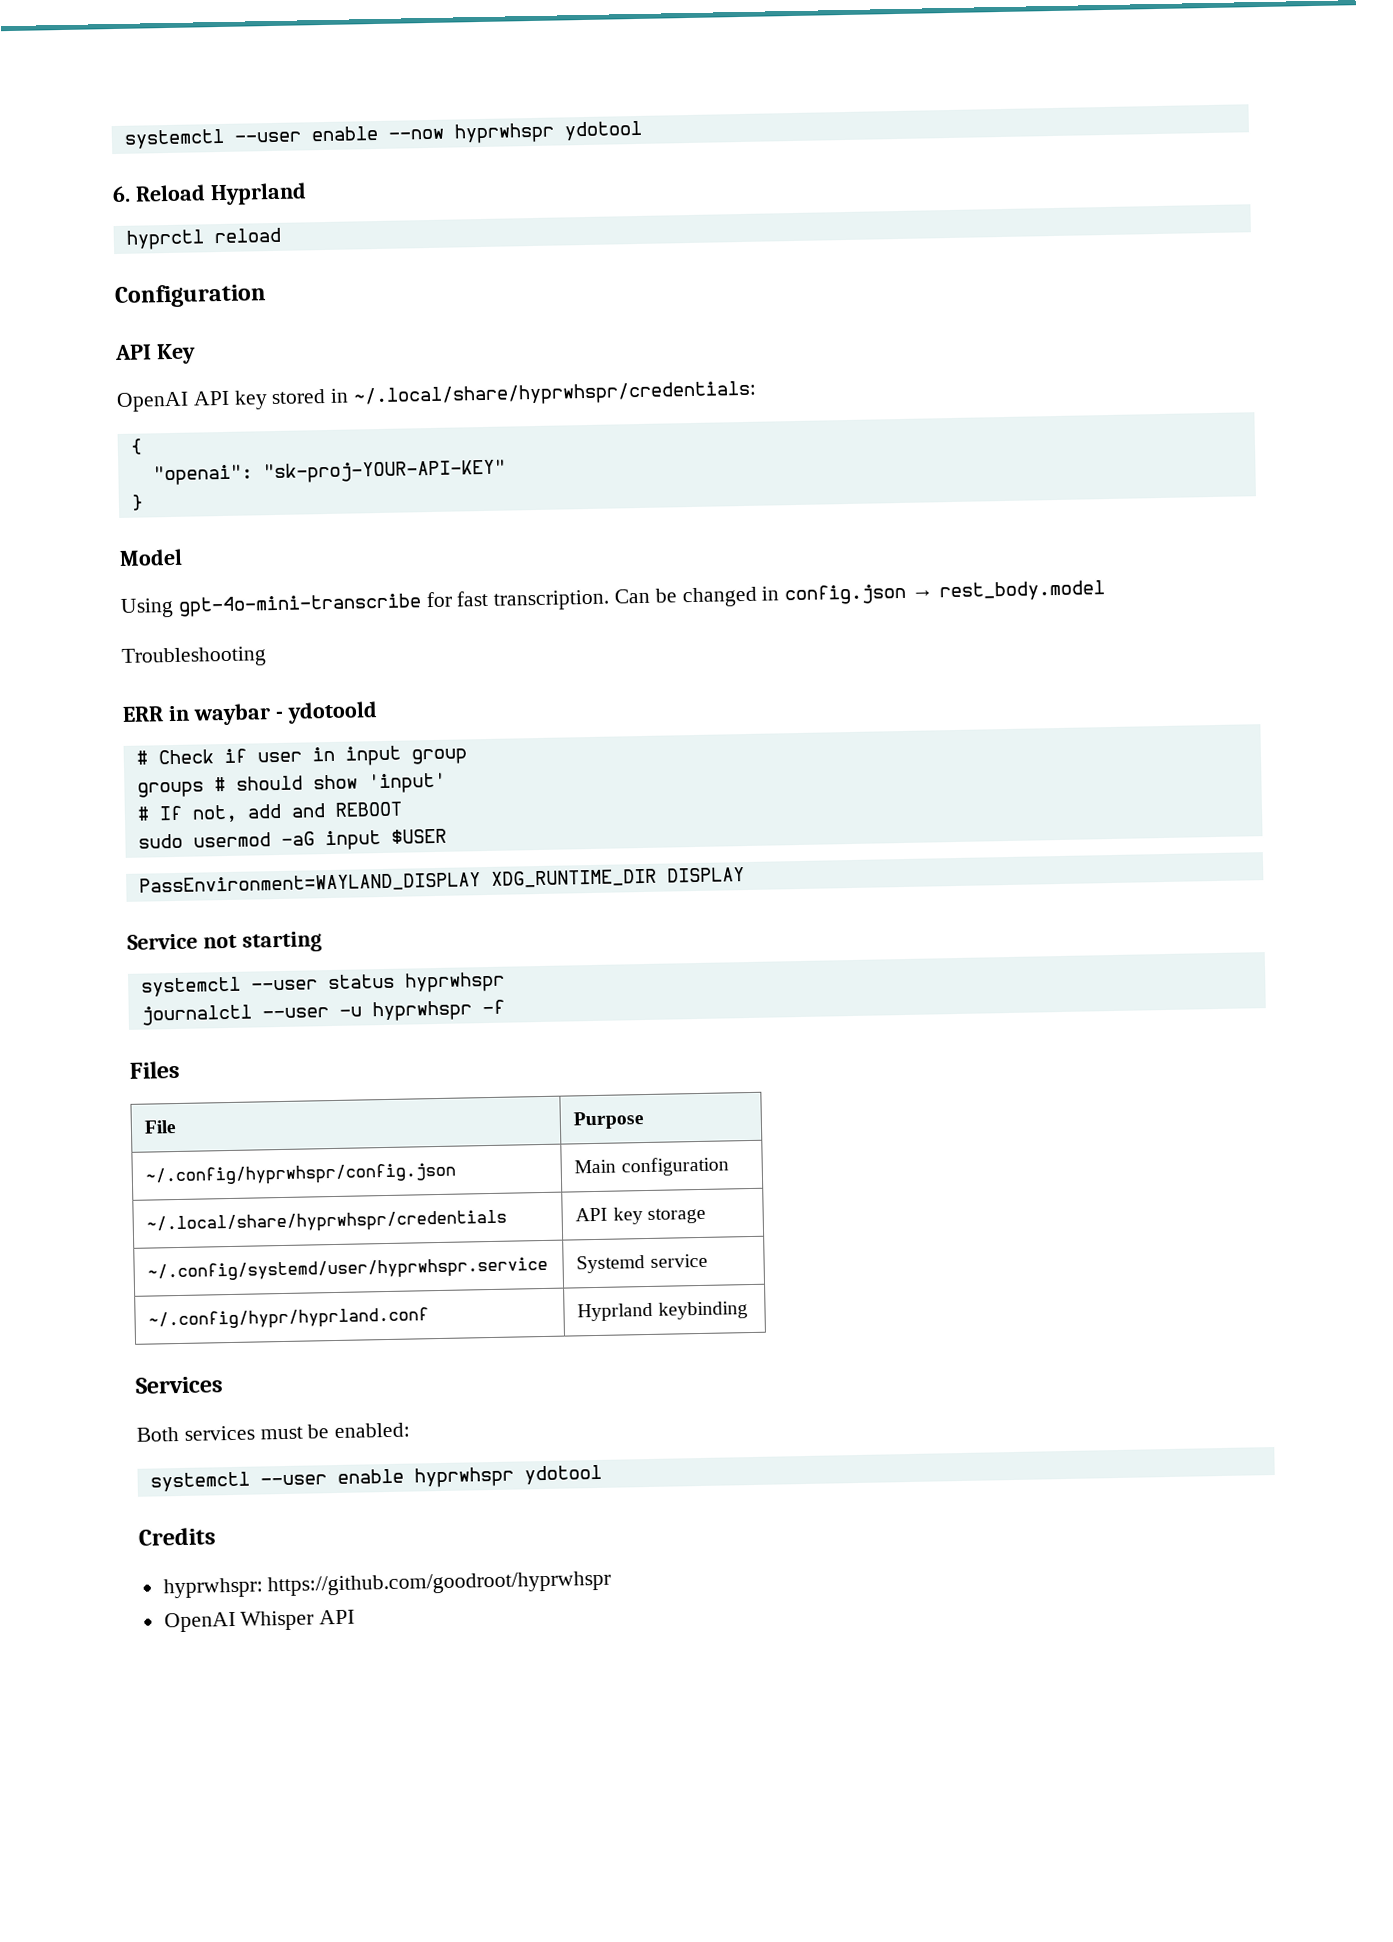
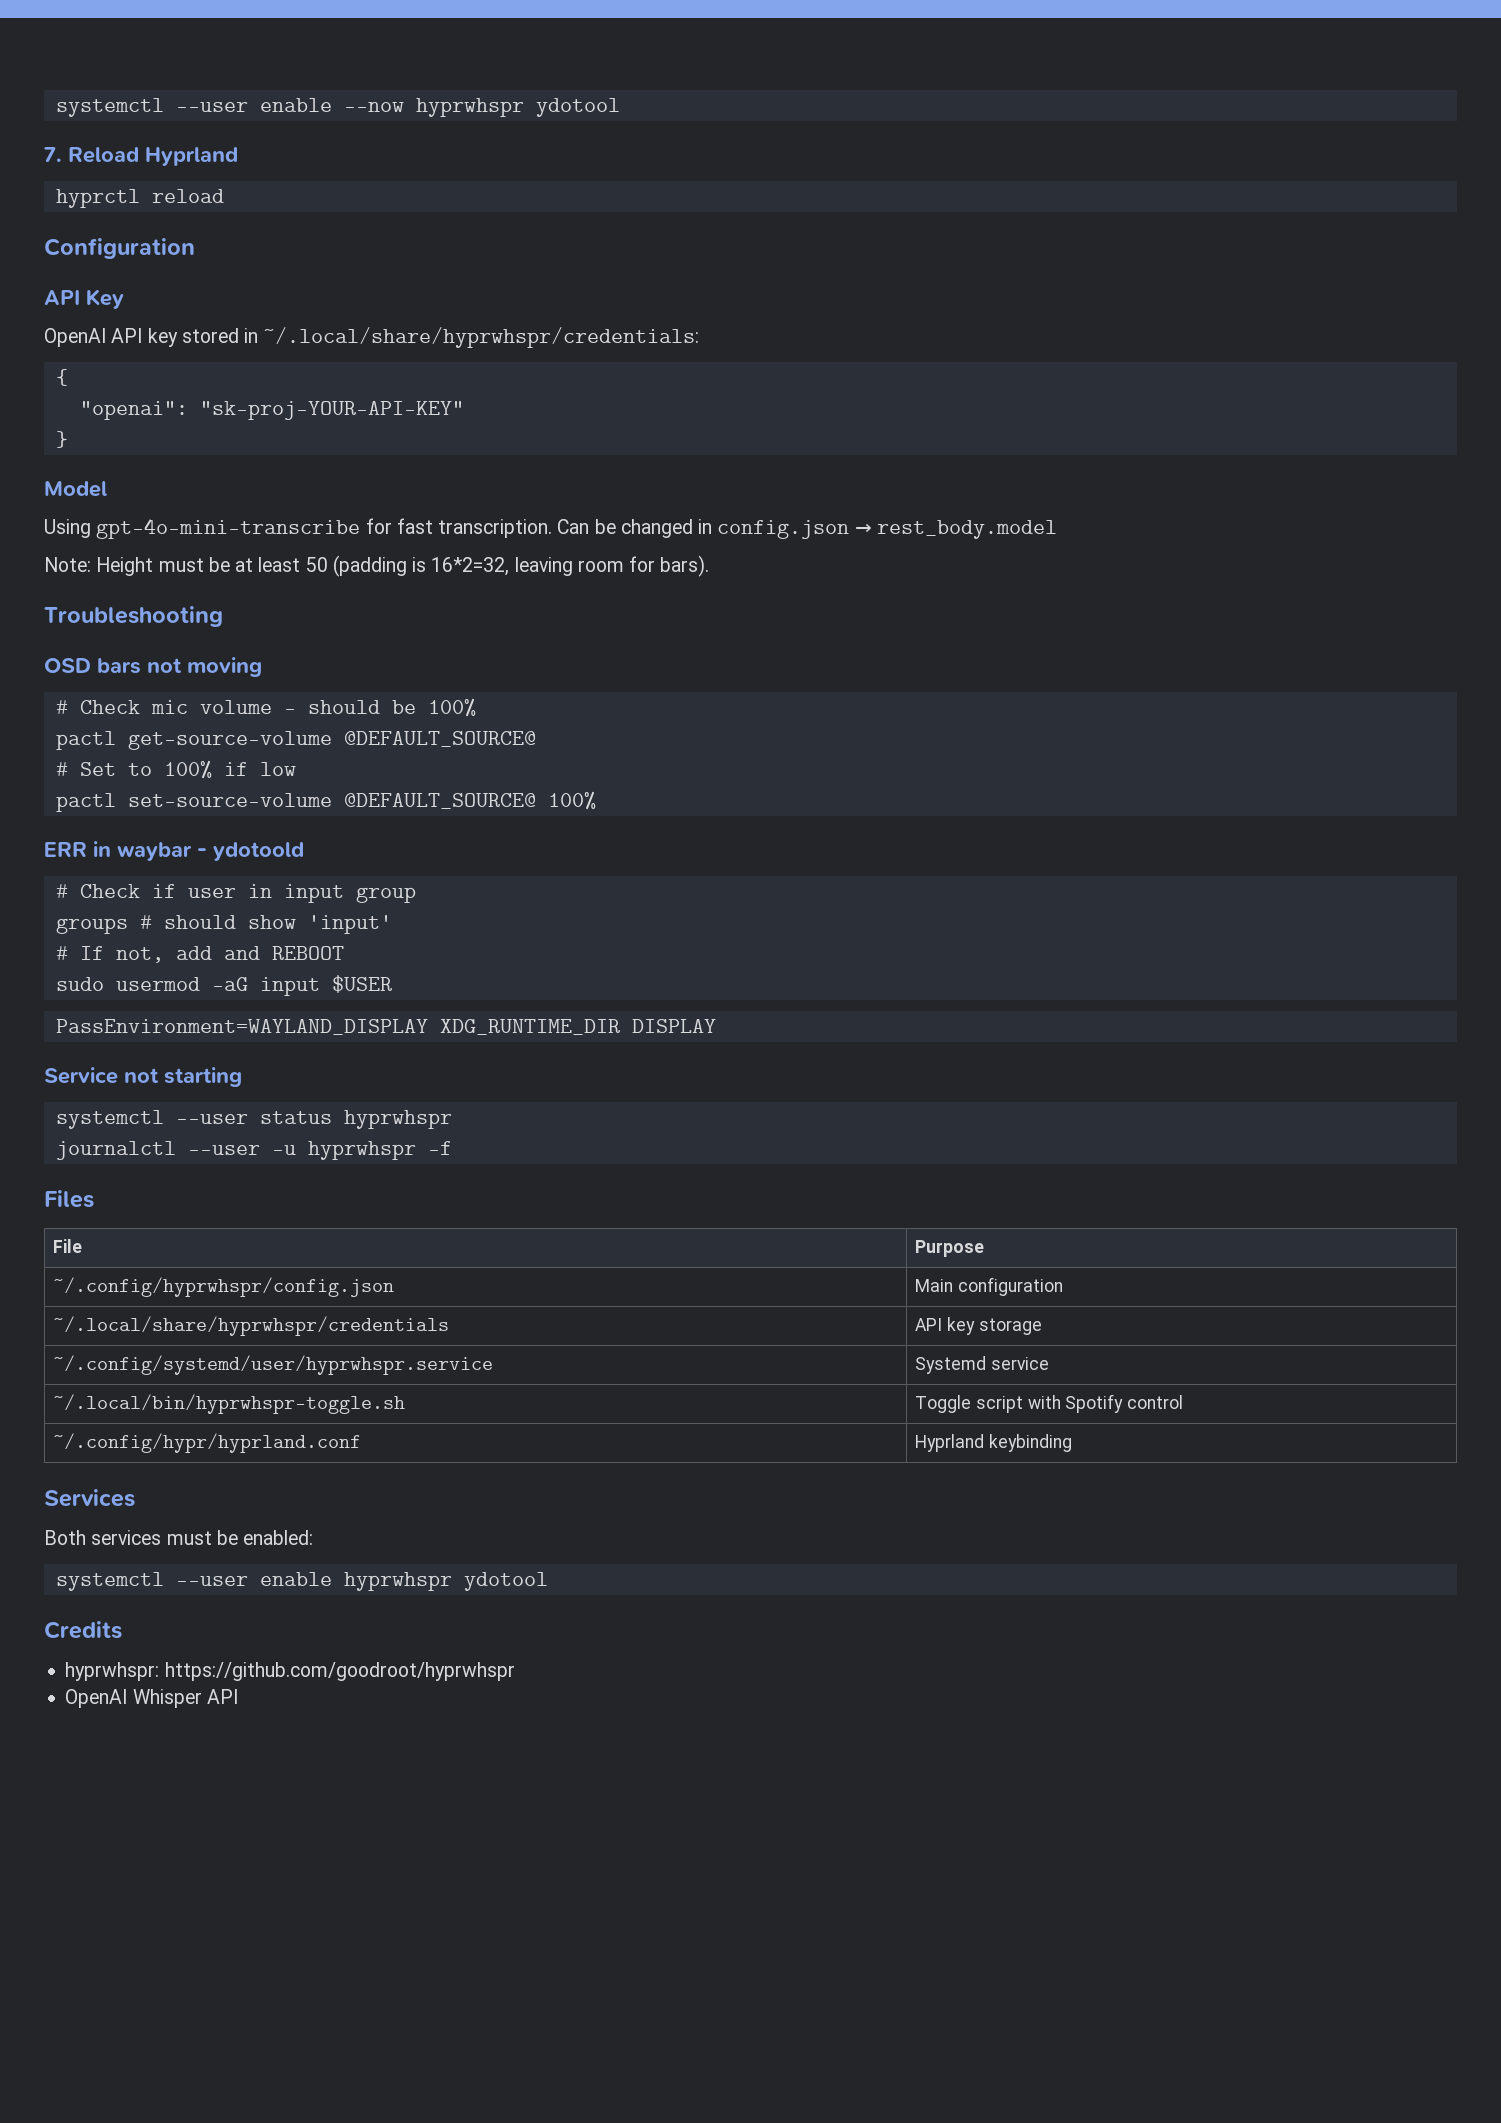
- 6. Reload Hyprland
+ 7. Reload Hyprland
+ Note: Height must be at least 50 (padding is 16*2=32, leaving room for bars).
  Troubleshooting
+ OSD bars not moving
+ # Check mic volume - should be 100%
+ pactl get-source-volume @DEFAULT_SOURCE@
+ # Set to 100% if low
+ pactl set-source-volume @DEFAULT_SOURCE@ 100%
+ ~/.local/bin/hyprwhspr-toggle.sh | Toggle script with Spotify control

